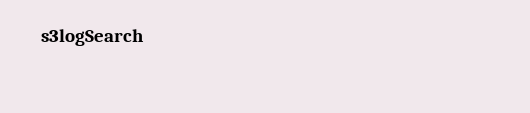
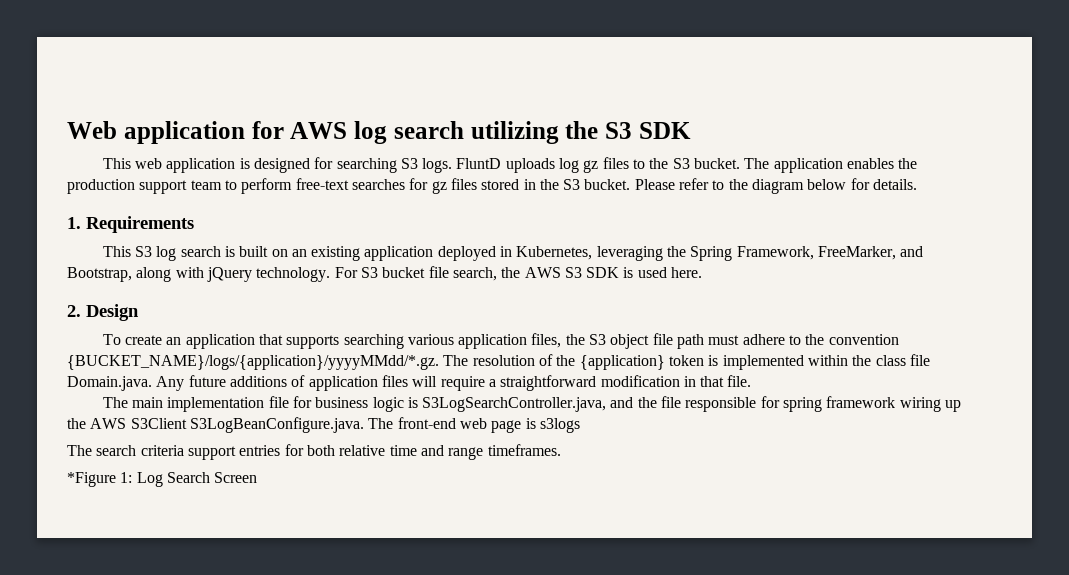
- s3logSearch
+ Web application for AWS log search utilizing the S3 SDK
+ This web application is designed for searching S3 logs. FluntD uploads log gz files to the S3 bucket. The application enables the production support team to perform free-text searches for gz files stored in the S3 bucket. Please refer to the diagram below for details.
+ 1. Requirements
+ This S3 log search is built on an existing application deployed in Kubernetes, leveraging the Spring Framework, FreeMarker, and Bootstrap, along with jQuery technology. For S3 bucket file search, the AWS S3 SDK is used here.
+ 2. Design
+ To create an application that supports searching various application files, the S3 object file path must adhere to the convention {BUCKET_NAME}/logs/{application}/yyyyMMdd/*.gz. The resolution of the {application} token is implemented within the class file Domain.java. Any future additions of application files will require a straightforward modification in that file.
+ The main implementation file for business logic is S3LogSearchController.java, and the file responsible for spring framework wiring up the AWS S3Client S3LogBeanConfigure.java. The front-end web page is s3logs
+ The search criteria support entries for both relative time and range timeframes.
+ *Figure 1: Log Search Screen

